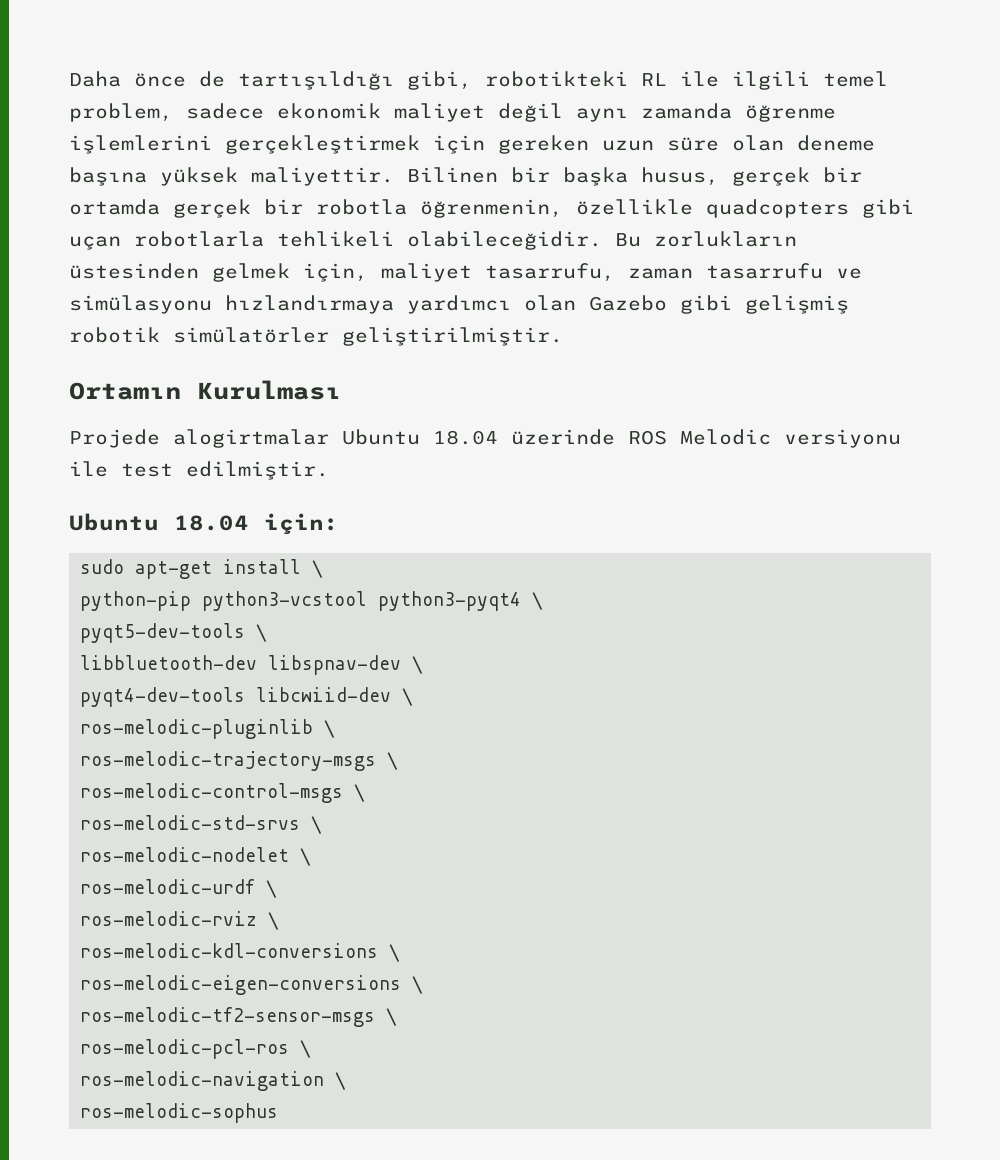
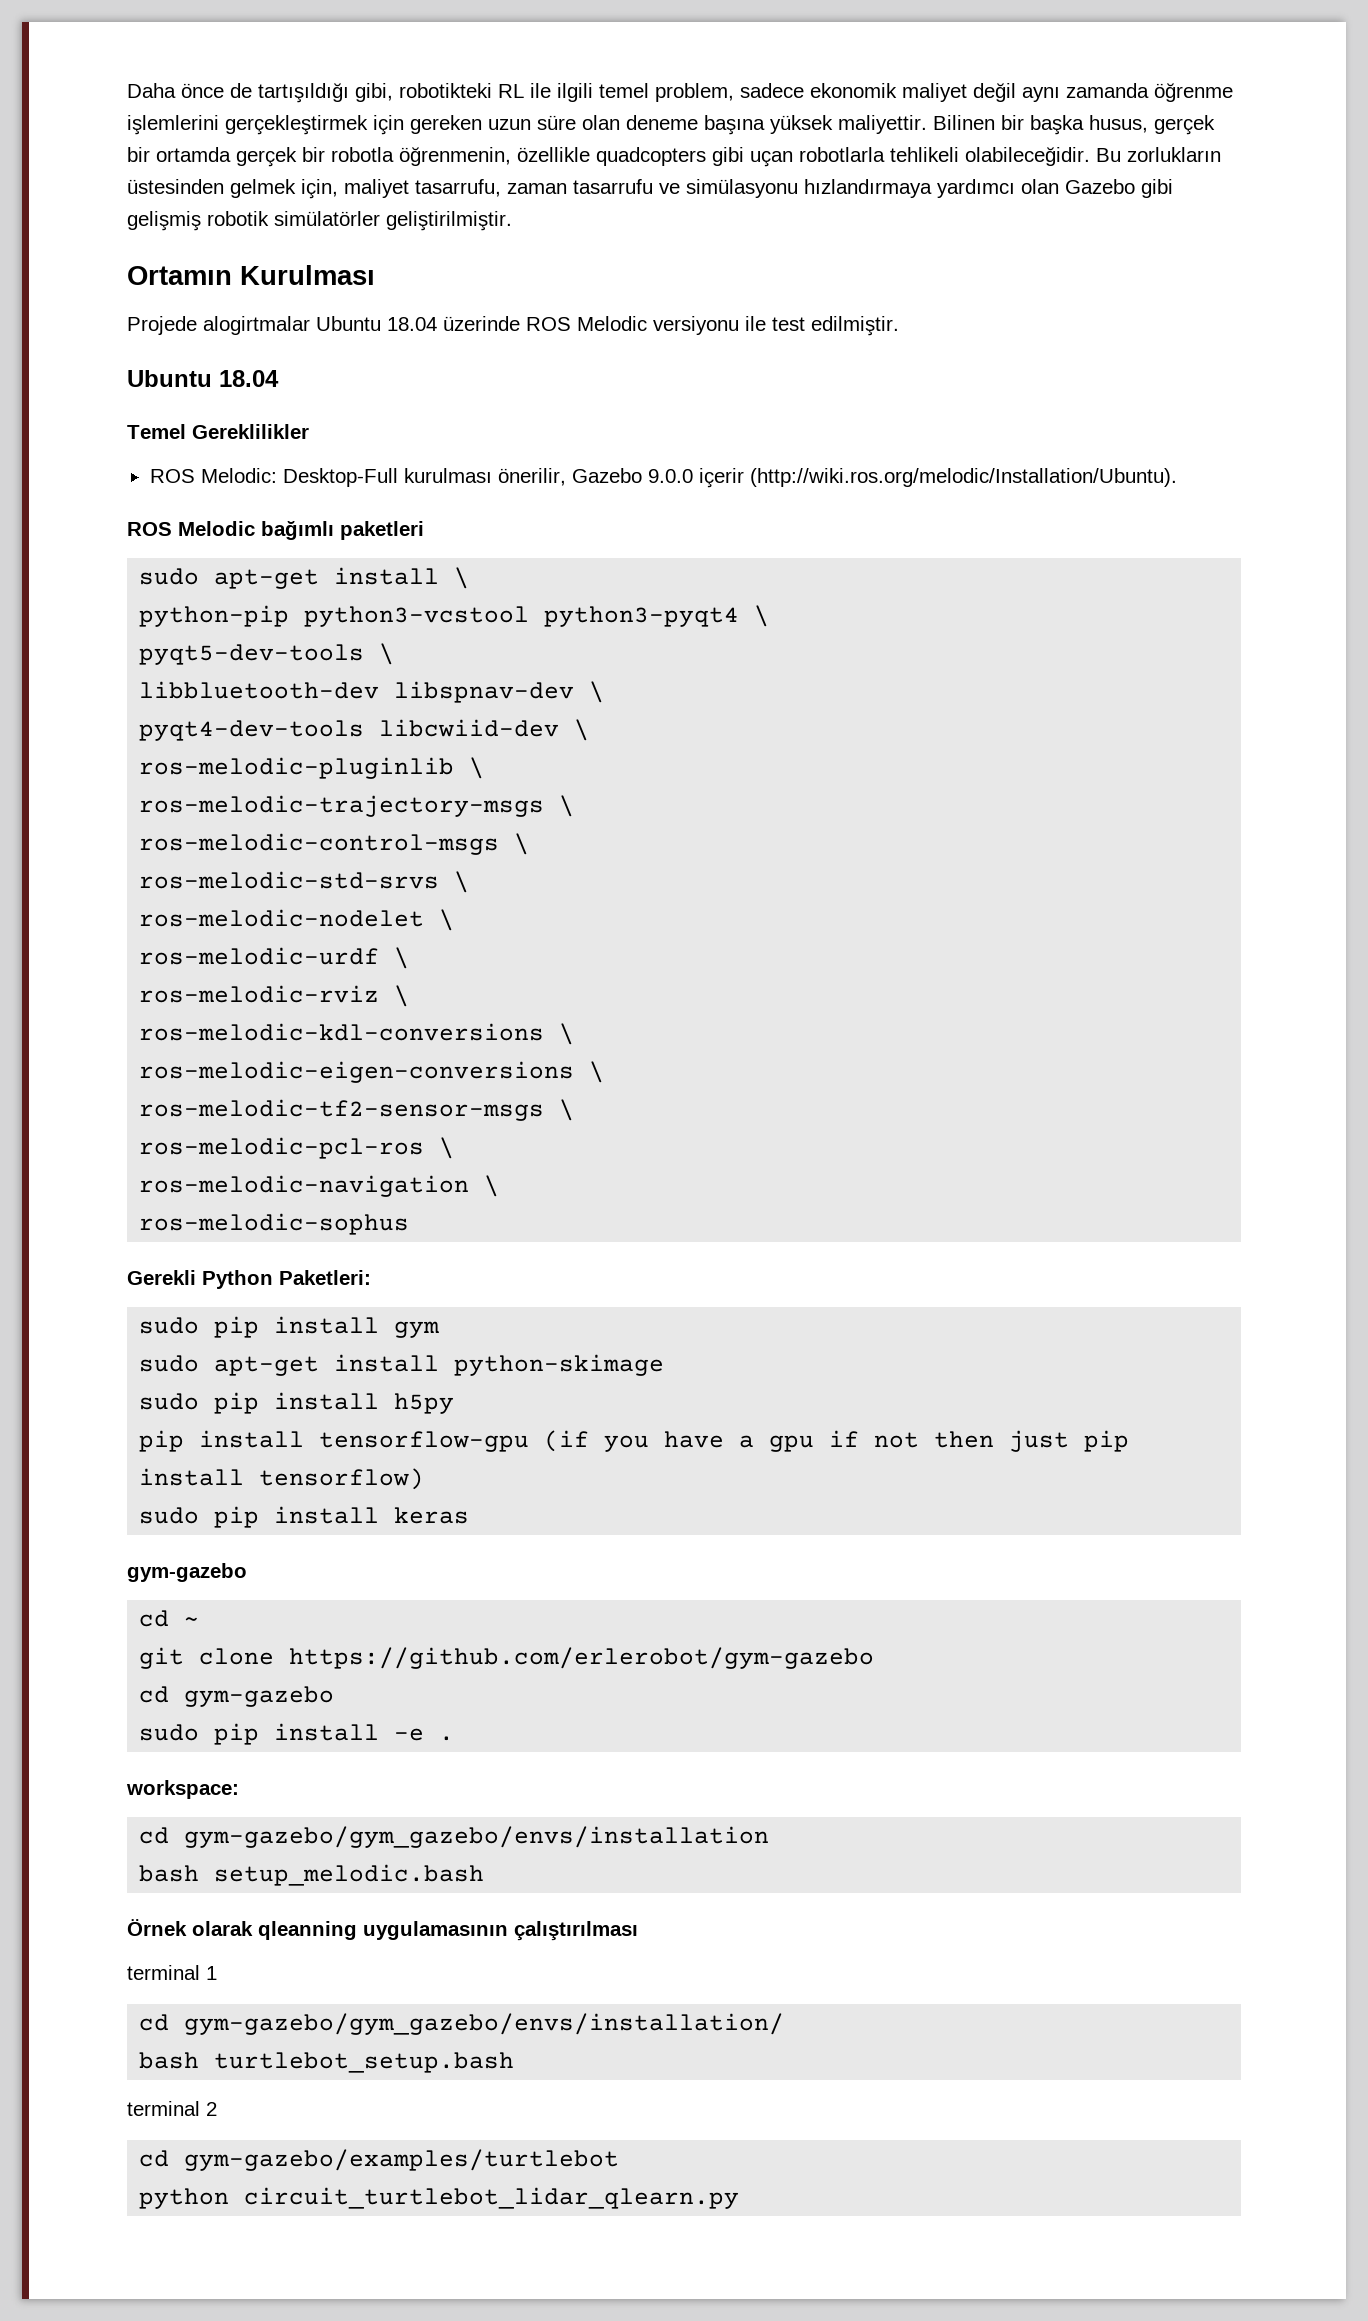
  Projede alogirtmalar Ubuntu 18.04 üzerinde ROS Melodic versiyonu ile test edilmiştir.
- Ubuntu 18.04 için:
+ Ubuntu 18.04
+ Temel Gereklilikler
+ ROS Melodic: Desktop-Full kurulması önerilir, Gazebo 9.0.0 içerir (http://wiki.ros.org/melodic/Installation/Ubuntu).
+ ROS Melodic bağımlı paketleri
+ Gerekli Python Paketleri:
+ sudo pip install gym
+ sudo apt-get install python-skimage
+ sudo pip install h5py
+ pip install tensorflow-gpu (if you have a gpu if not then just pip install tensorflow)
+ sudo pip install keras
+ gym-gazebo
+ cd ~
+ git clone https://github.com/erlerobot/gym-gazebo
+ cd gym-gazebo
+ sudo pip install -e .
+ workspace:
+ cd gym-gazebo/gym_gazebo/envs/installation
+ bash setup_melodic.bash
+ Örnek olarak qleanning uygulamasının çalıştırılması
+ terminal 1
+ cd gym-gazebo/gym_gazebo/envs/installation/
+ bash turtlebot_setup.bash
+ terminal 2
+ cd gym-gazebo/examples/turtlebot
+ python circuit_turtlebot_lidar_qlearn.py

